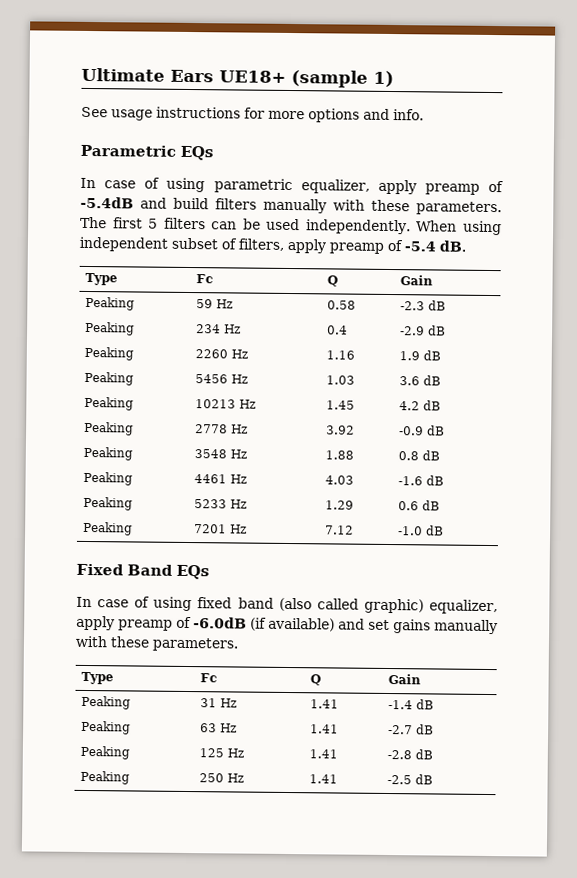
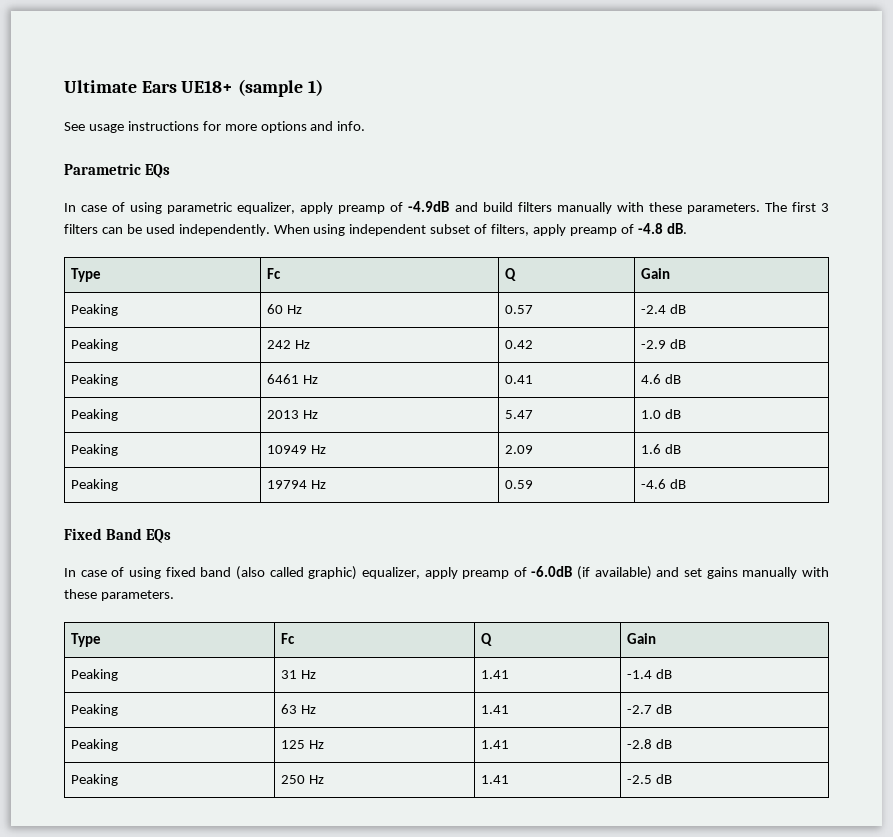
- In case of using parametric equalizer, apply preamp of -5.4dB and build filters manually with these parameters.
+ In case of using parametric equalizer, apply preamp of -4.9dB and build filters manually with these parameters.
- The first 5 filters can be used independently.
+ The first 3 filters can be used independently.
- When using independent subset of filters, apply preamp of -5.4 dB.
+ When using independent subset of filters, apply preamp of -4.8 dB.
- Peaking | 59 Hz | 0.58 | -2.3 dB
- Peaking | 234 Hz | 0.4 | -2.9 dB
+ Peaking | 60 Hz | 0.57 | -2.4 dB
+ Peaking | 242 Hz | 0.42 | -2.9 dB
- Peaking | 2260 Hz | 1.16 | 1.9 dB
- Peaking | 5456 Hz | 1.03 | 3.6 dB
- Peaking | 10213 Hz | 1.45 | 4.2 dB
- Peaking | 2778 Hz | 3.92 | -0.9 dB
- Peaking | 3548 Hz | 1.88 | 0.8 dB
- Peaking | 4461 Hz | 4.03 | -1.6 dB
- Peaking | 5233 Hz | 1.29 | 0.6 dB
- Peaking | 7201 Hz | 7.12 | -1.0 dB
+ Peaking | 6461 Hz | 0.41 | 4.6 dB
+ Peaking | 2013 Hz | 5.47 | 1.0 dB
+ Peaking | 10949 Hz | 2.09 | 1.6 dB
+ Peaking | 19794 Hz | 0.59 | -4.6 dB

